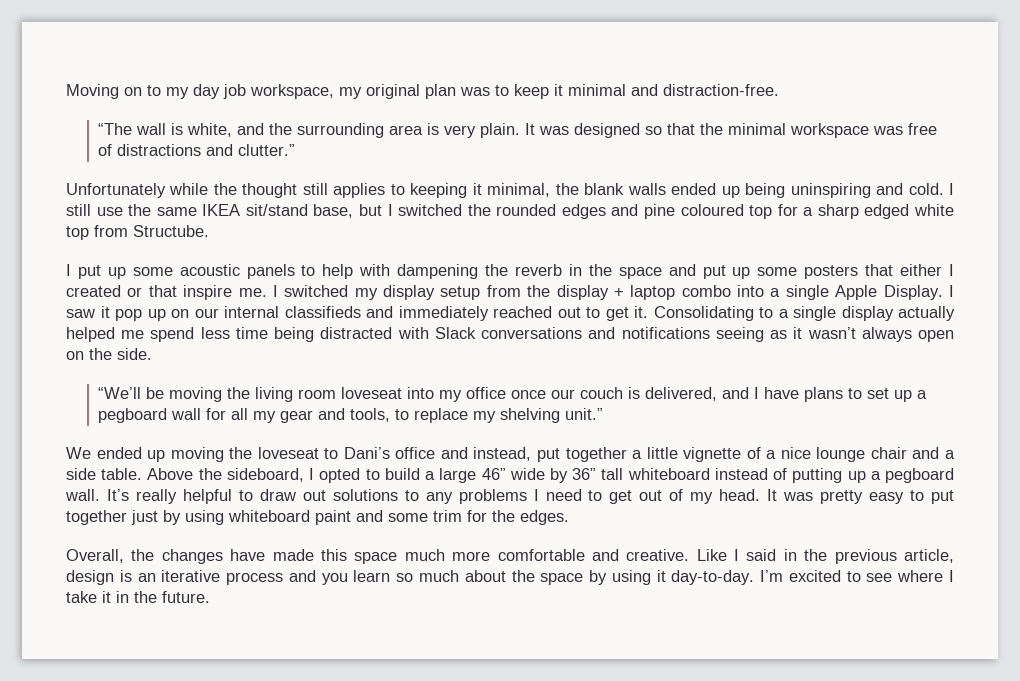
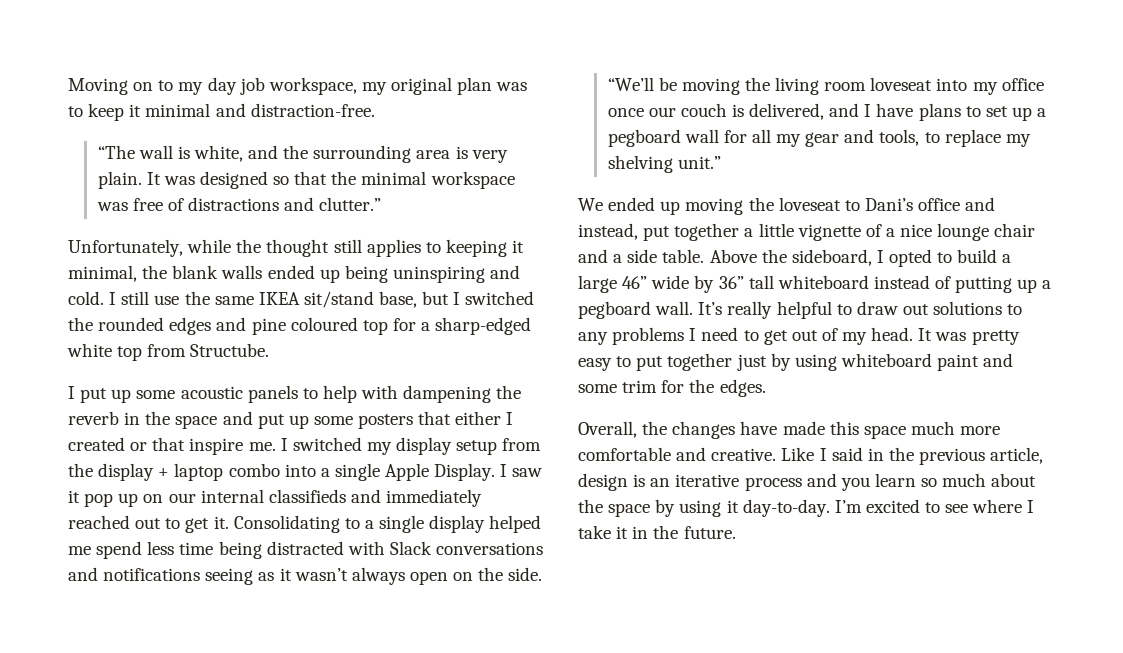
- Unfortunately while the thought still applies to keeping it minimal, the blank walls ended up being uninspiring and cold.
+ Unfortunately, while the thought still applies to keeping it minimal, the blank walls ended up being uninspiring and cold.
- I still use the same IKEA sit/stand base, but I switched the rounded edges and pine coloured top for a sharp edged white top from Structube.
+ I still use the same IKEA sit/stand base, but I switched the rounded edges and pine coloured top for a sharp-edged white top from Structube.
- Consolidating to a single display actually helped me spend less time being distracted with Slack conversations and notifications seeing as it wasn’t always open on the side.
+ Consolidating to a single display helped me spend less time being distracted with Slack conversations and notifications seeing as it wasn’t always open on the side.

